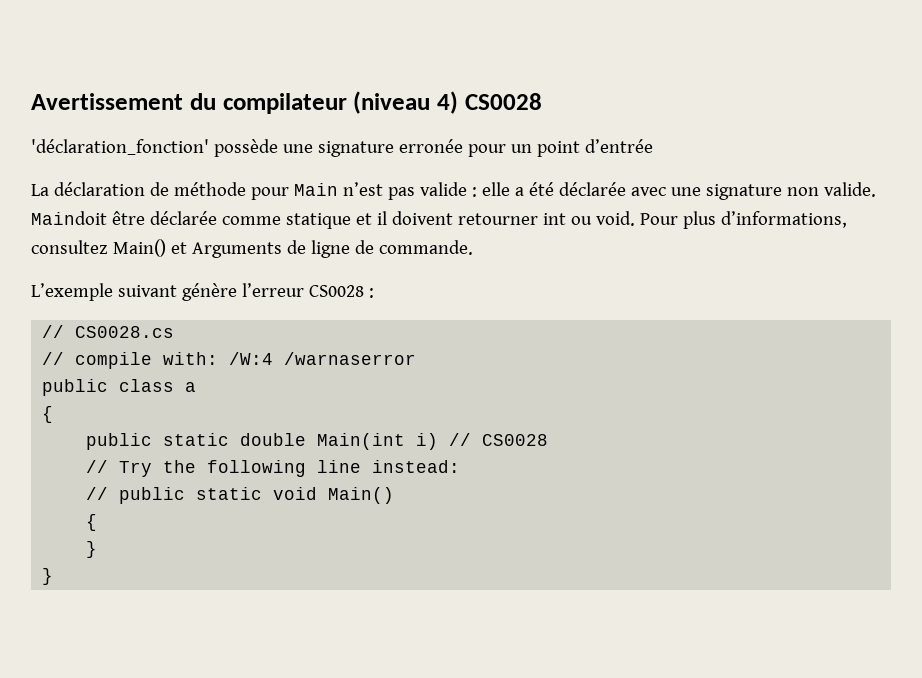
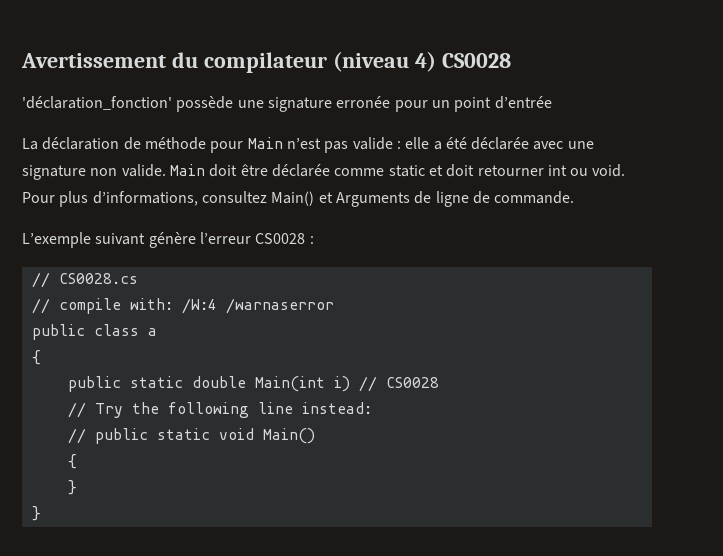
- Maindoit être déclarée comme statique et il doivent retourner int ou void.
+ Main doit être déclarée comme static et doit retourner int ou void.

